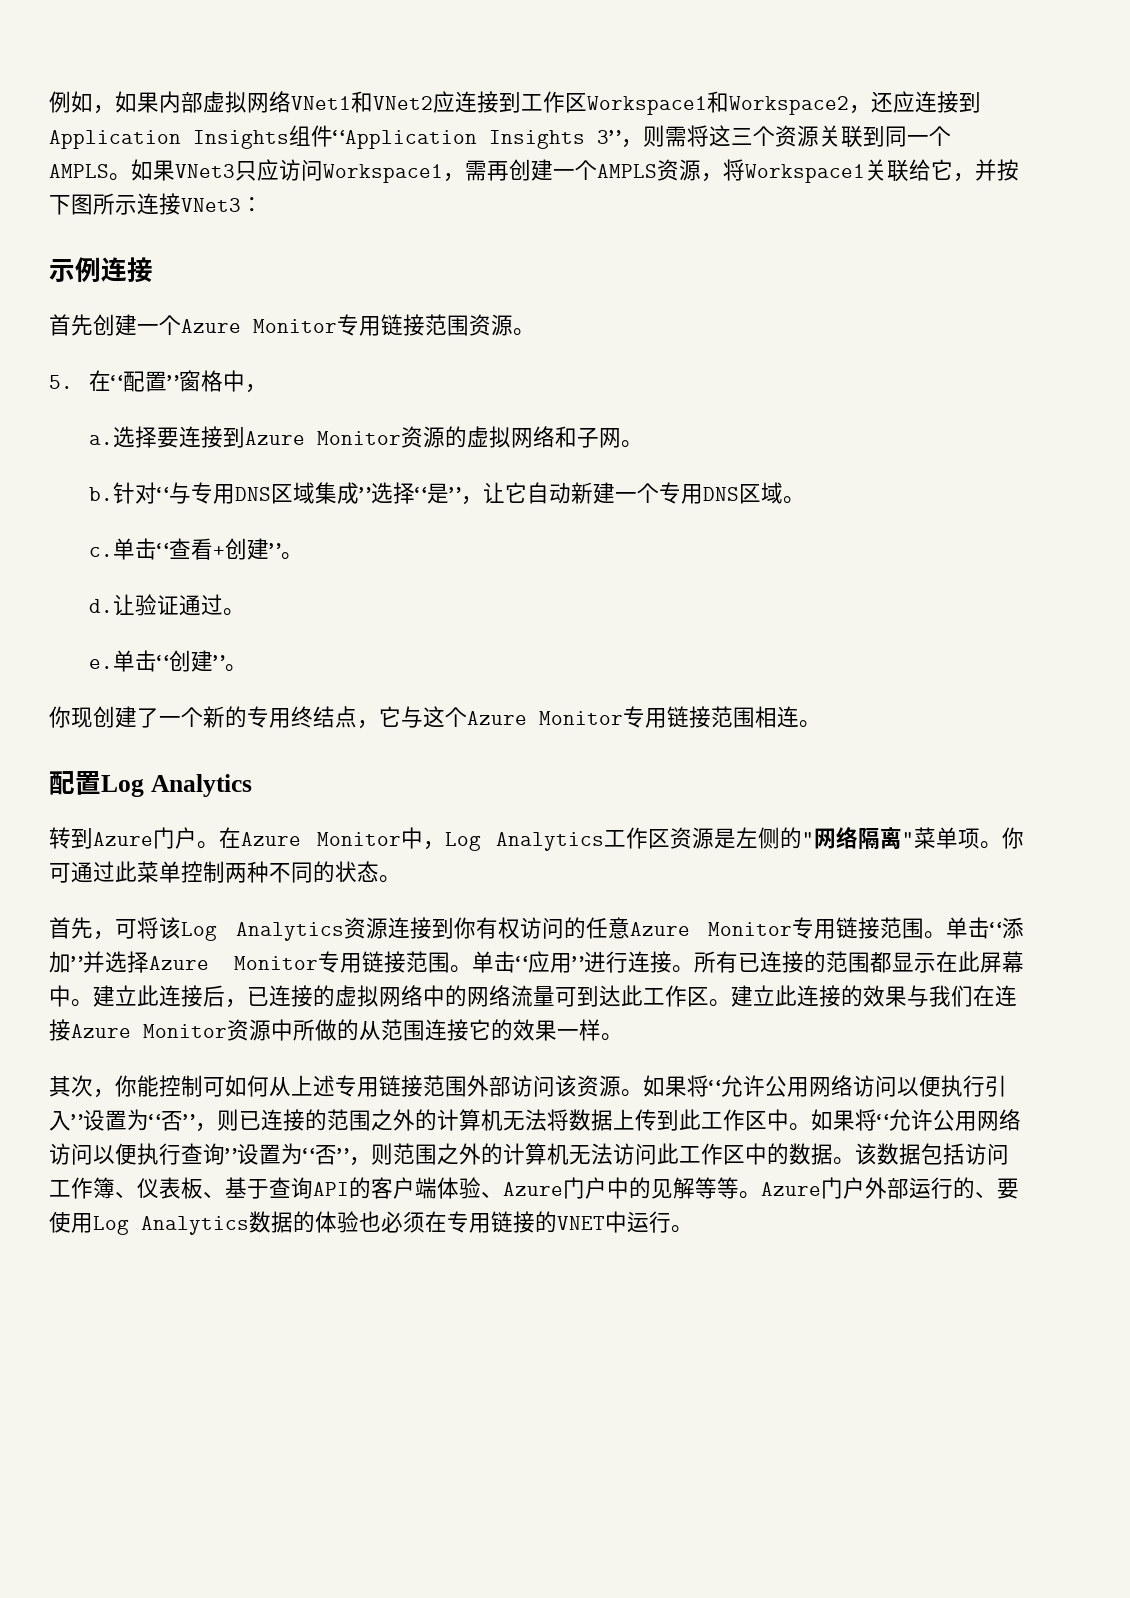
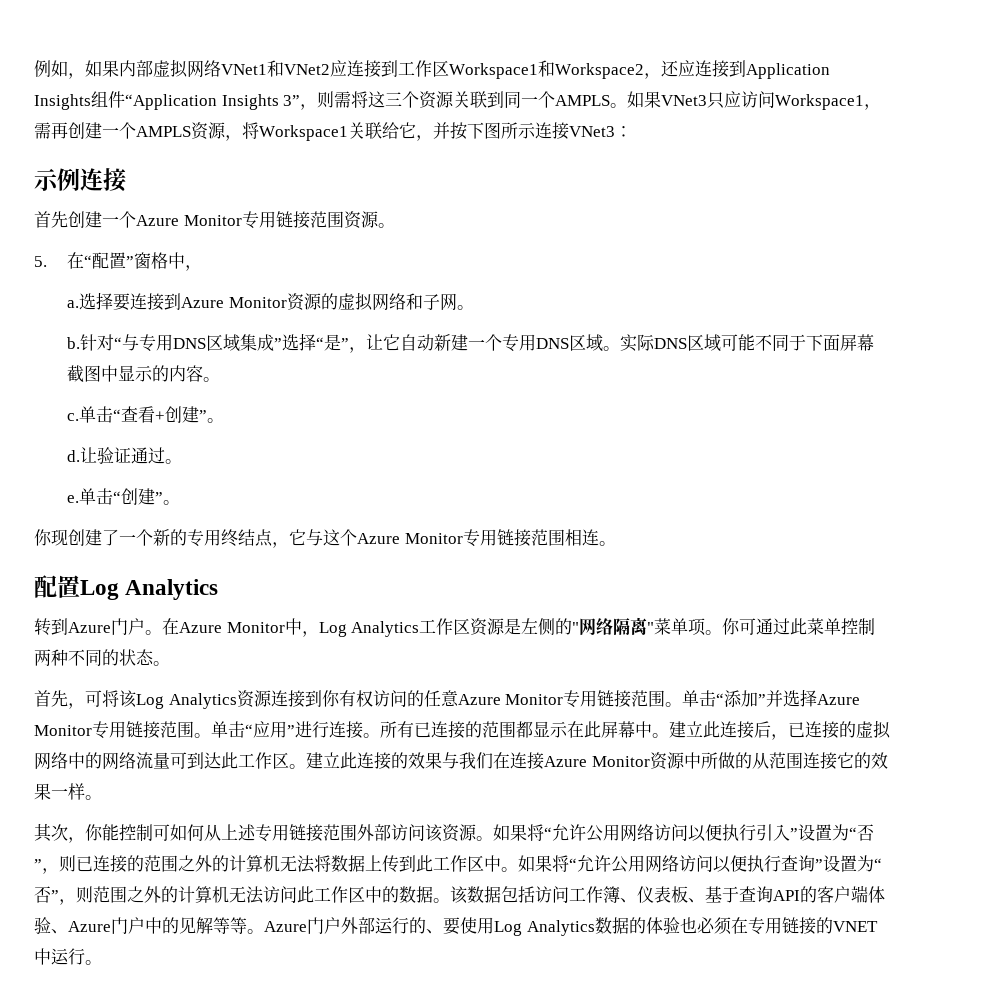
+ 实际DNS区域可能不同于下面屏幕截图中显示的内容。

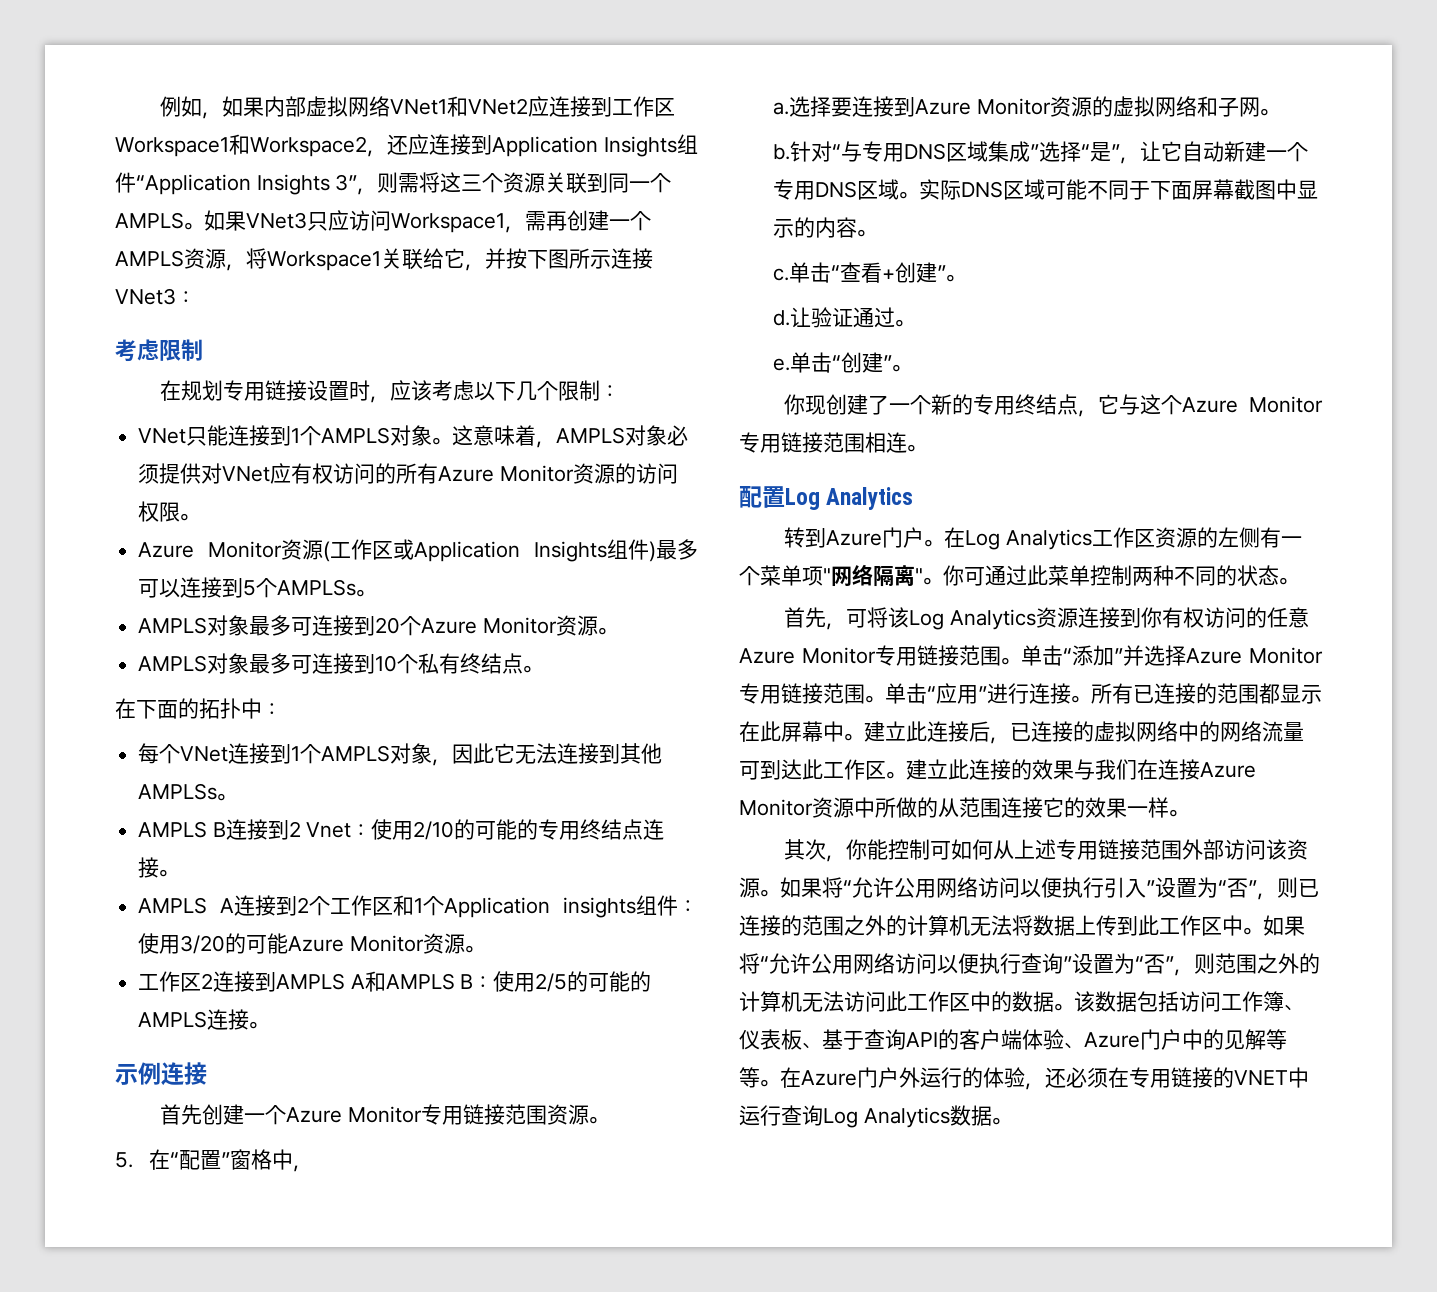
+ 考虑限制
+ 在规划专用链接设置时，应该考虑以下几个限制：
+ VNet只能连接到1个AMPLS对象。这意味着，AMPLS对象必须提供对VNet应有权访问的所有Azure Monitor资源的访问权限。
+ Azure Monitor资源(工作区或Application Insights组件)最多可以连接到5个AMPLSs。
+ AMPLS对象最多可连接到20个Azure Monitor资源。
+ AMPLS对象最多可连接到10个私有终结点。
+ 在下面的拓扑中：
+ 每个VNet连接到1个AMPLS对象，因此它无法连接到其他AMPLSs。
+ AMPLS B连接到2 Vnet：使用2/10的可能的专用终结点连接。
+ AMPLS A连接到2个工作区和1个Application insights组件：使用3/20的可能Azure Monitor资源。
+ 工作区2连接到AMPLS A和AMPLS B：使用2/5的可能的AMPLS连接。
- 在Azure Monitor中，Log Analytics工作区资源是左侧的"网络隔离"菜单项。
+ 在Log Analytics工作区资源的左侧有一个菜单项"网络隔离"。
- Azure门户外部运行的、要使用Log Analytics数据的体验也必须在专用链接的VNET中运行。
+ 在Azure门户外运行的体验，还必须在专用链接的VNET中运行查询Log Analytics数据。

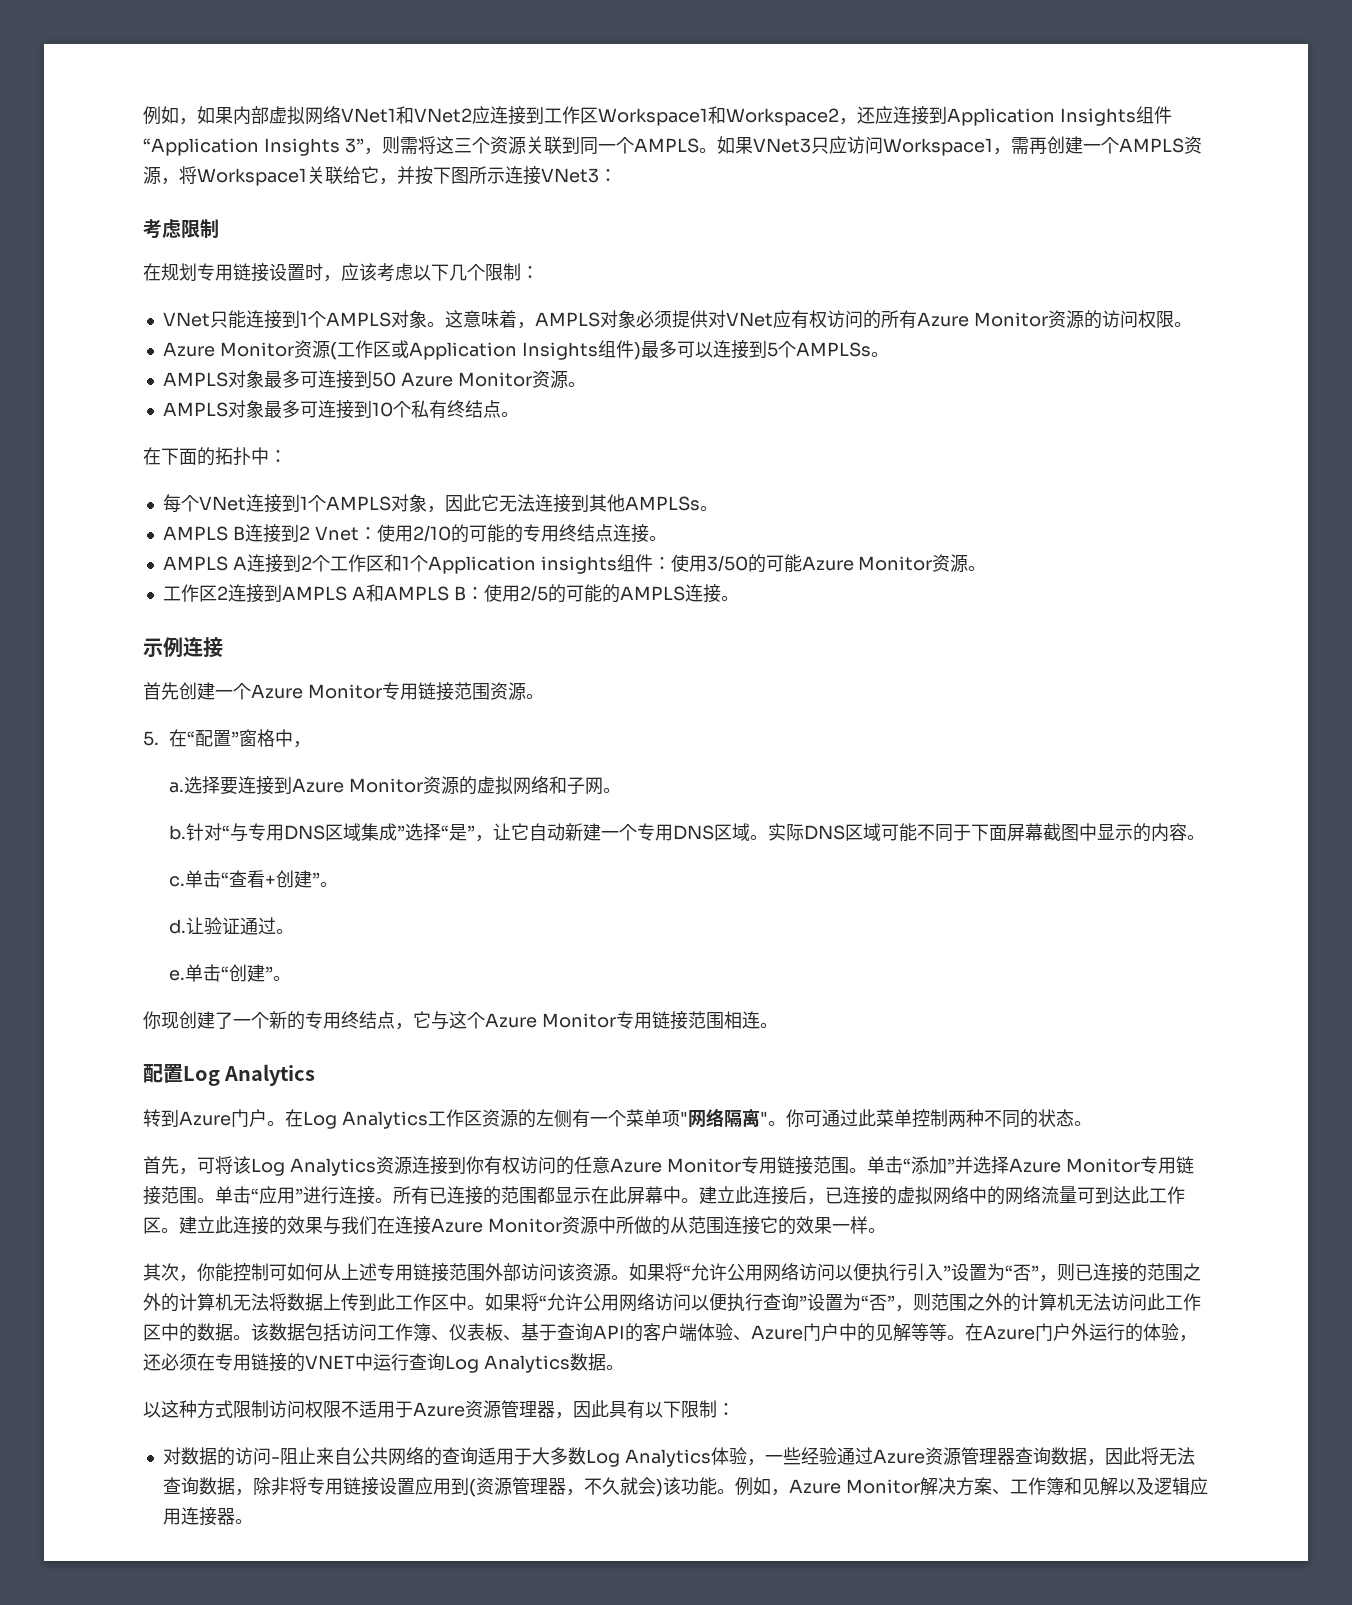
- AMPLS对象最多可连接到20个Azure Monitor资源。
+ AMPLS对象最多可连接到50 Azure Monitor资源。
- AMPLS A连接到2个工作区和1个Application insights组件：使用3/20的可能Azure Monitor资源。
+ AMPLS A连接到2个工作区和1个Application insights组件：使用3/50的可能Azure Monitor资源。
+ 以这种方式限制访问权限不适用于Azure资源管理器，因此具有以下限制：
+ 对数据的访问-阻止来自公共网络的查询适用于大多数Log Analytics体验，一些经验通过Azure资源管理器查询数据，因此将无法查询数据，除非将专用链接设置应用到(资源管理器，不久就会)该功能。例如，Azure Monitor解决方案、工作簿和见解以及逻辑应用连接器。

